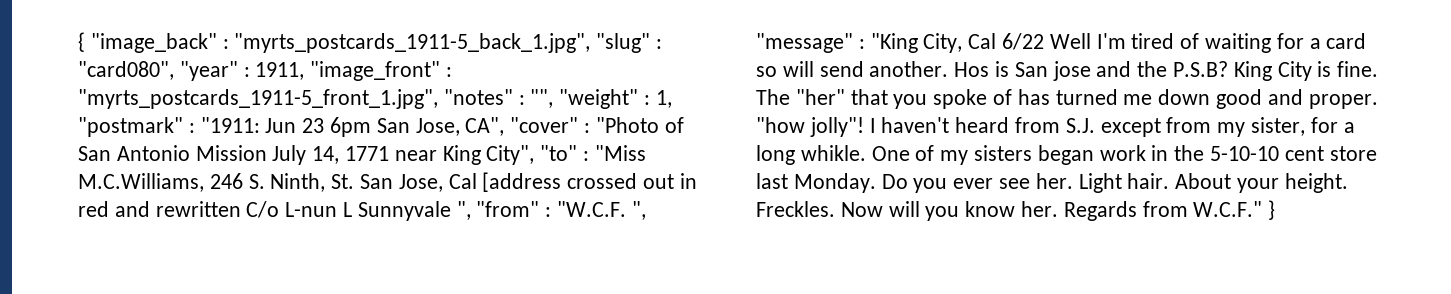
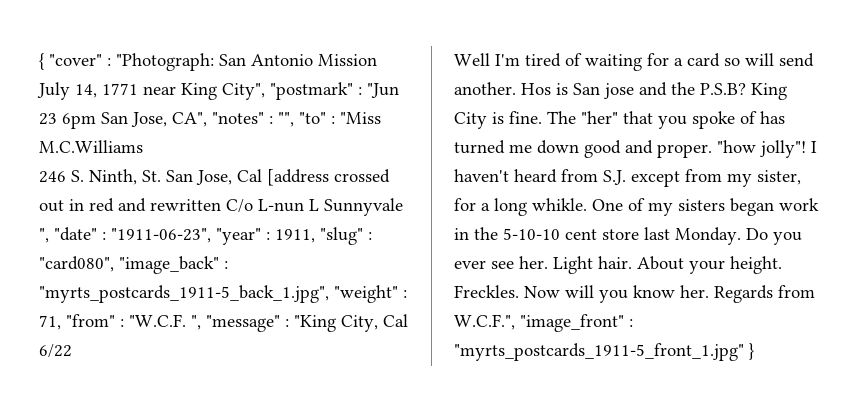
- { "image_back" : "myrts_postcards_1911-5_back_1.jpg", "slug" : "card080", "year" : 1911, "image_front" : "myrts_postcards_1911-5_front_1.jpg", "notes" : "", "weight" : 1, "postmark" : "1911: Jun 23 6pm San Jose, CA", "cover" : "Photo of San Antonio Mission July 14, 1771 near King City", "to" : "Miss M.C.Williams, 246 S. Ninth, St. San Jose, Cal [address crossed out in red and rewritten C/o L-nun L Sunnyvale ", "from" : "W.C.F. ", "message" : "King City, Cal 6/22 Well I'm tired of waiting for a card so will send another.
+ { "cover" : "Photograph: San Antonio Mission July 14, 1771 near King City", "postmark" : "Jun 23 6pm San Jose, CA", "notes" : "", "to" : "Miss M.C.Williams
+ 246 S. Ninth, St. San Jose, Cal [address crossed out in red and rewritten C/o L-nun L Sunnyvale ", "date" : "1911-06-23", "year" : 1911, "slug" : "card080", "image_back" : "myrts_postcards_1911-5_back_1.jpg", "weight" : 71, "from" : "W.C.F. ", "message" : "King City, Cal 6/22
+ Well I'm tired of waiting for a card so will send another.
- Regards from W.C.F." }
+ Regards from W.C.F.", "image_front" : "myrts_postcards_1911-5_front_1.jpg" }

